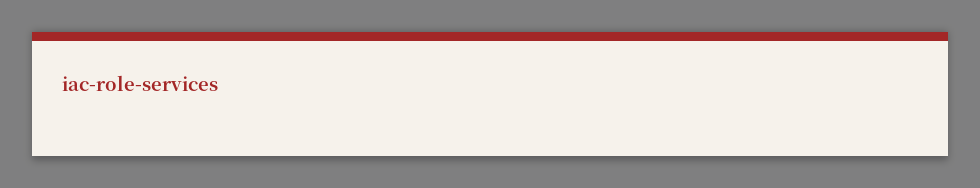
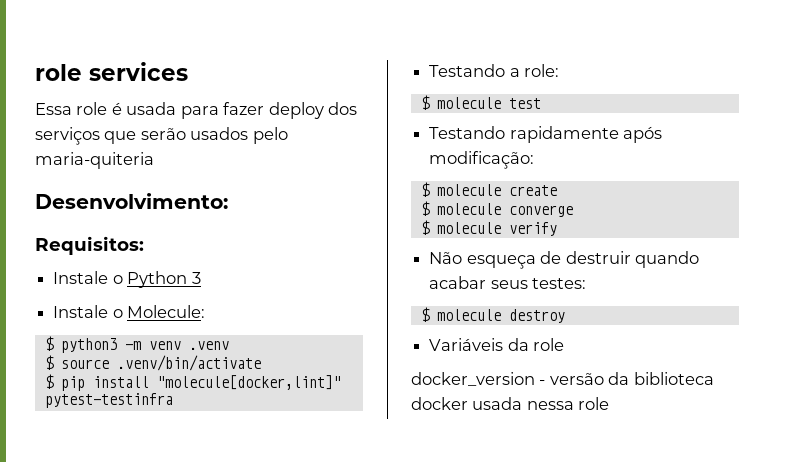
- iac-role-services
+ role services
+ Essa role é usada para fazer deploy dos serviços que serão usados pelo maria-quiteria
+ Desenvolvimento:
+ Requisitos:
+ Instale o Python 3
+ Instale o Molecule:
+ $ python3 -m venv .venv
+ $ source .venv/bin/activate
+ $ pip install "molecule[docker,lint]" pytest-testinfra
+ Testando a role:
+ $ molecule test
+ Testando rapidamente após modificação:
+ $ molecule create
+ $ molecule converge
+ $ molecule verify
+ Não esqueça de destruir quando acabar seus testes:
+ $ molecule destroy
+ Variáveis da role
+ docker_version - versão da biblioteca docker usada nessa role

